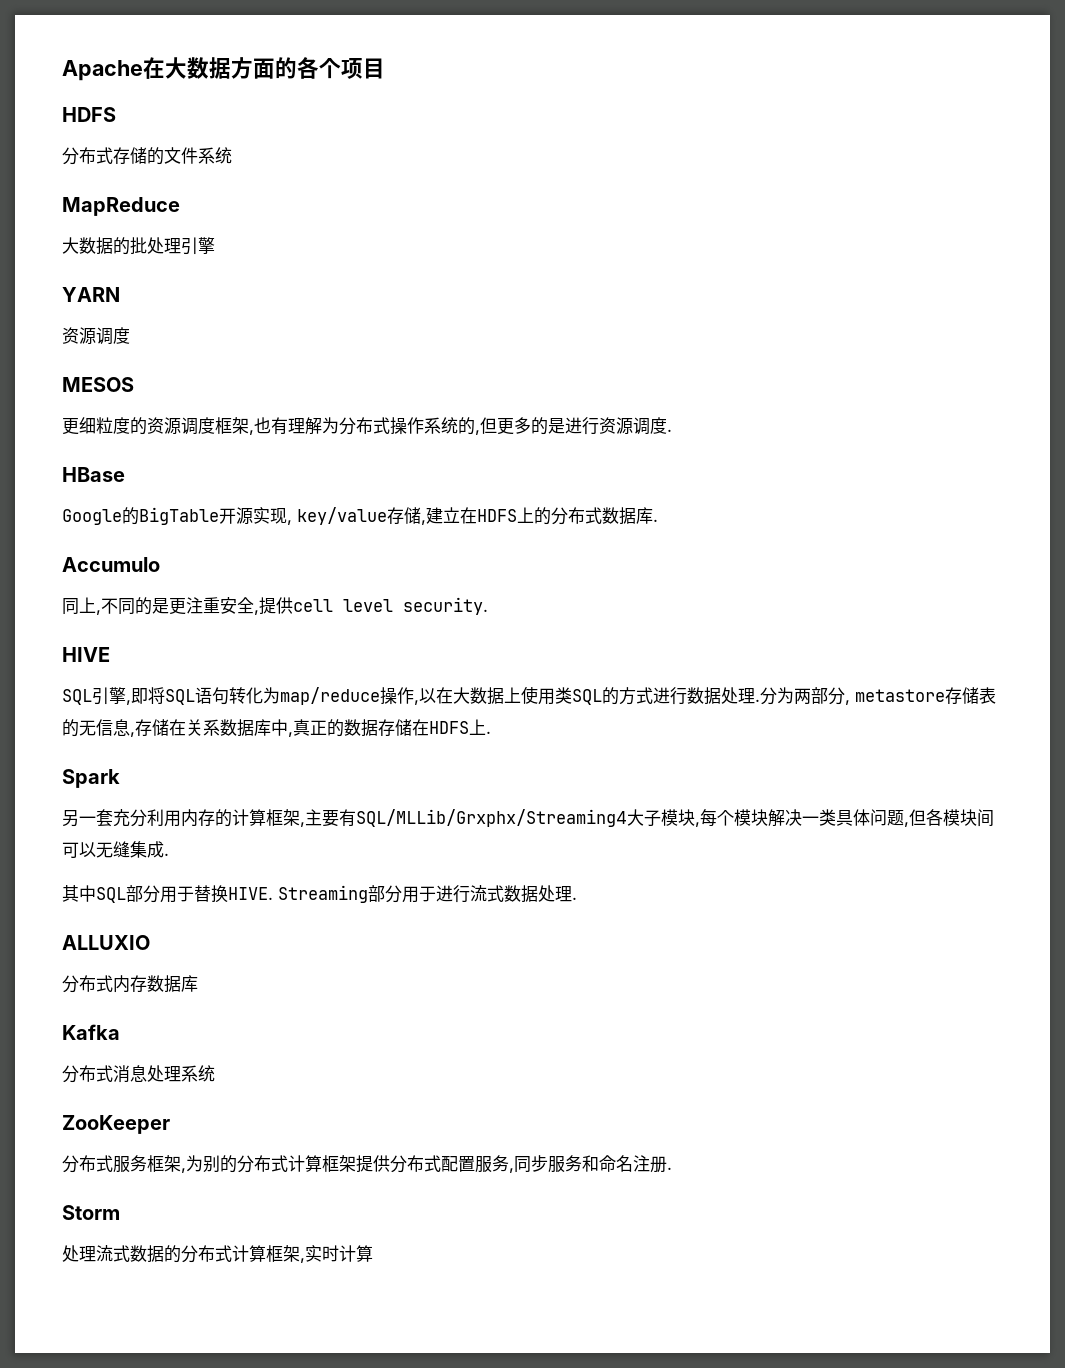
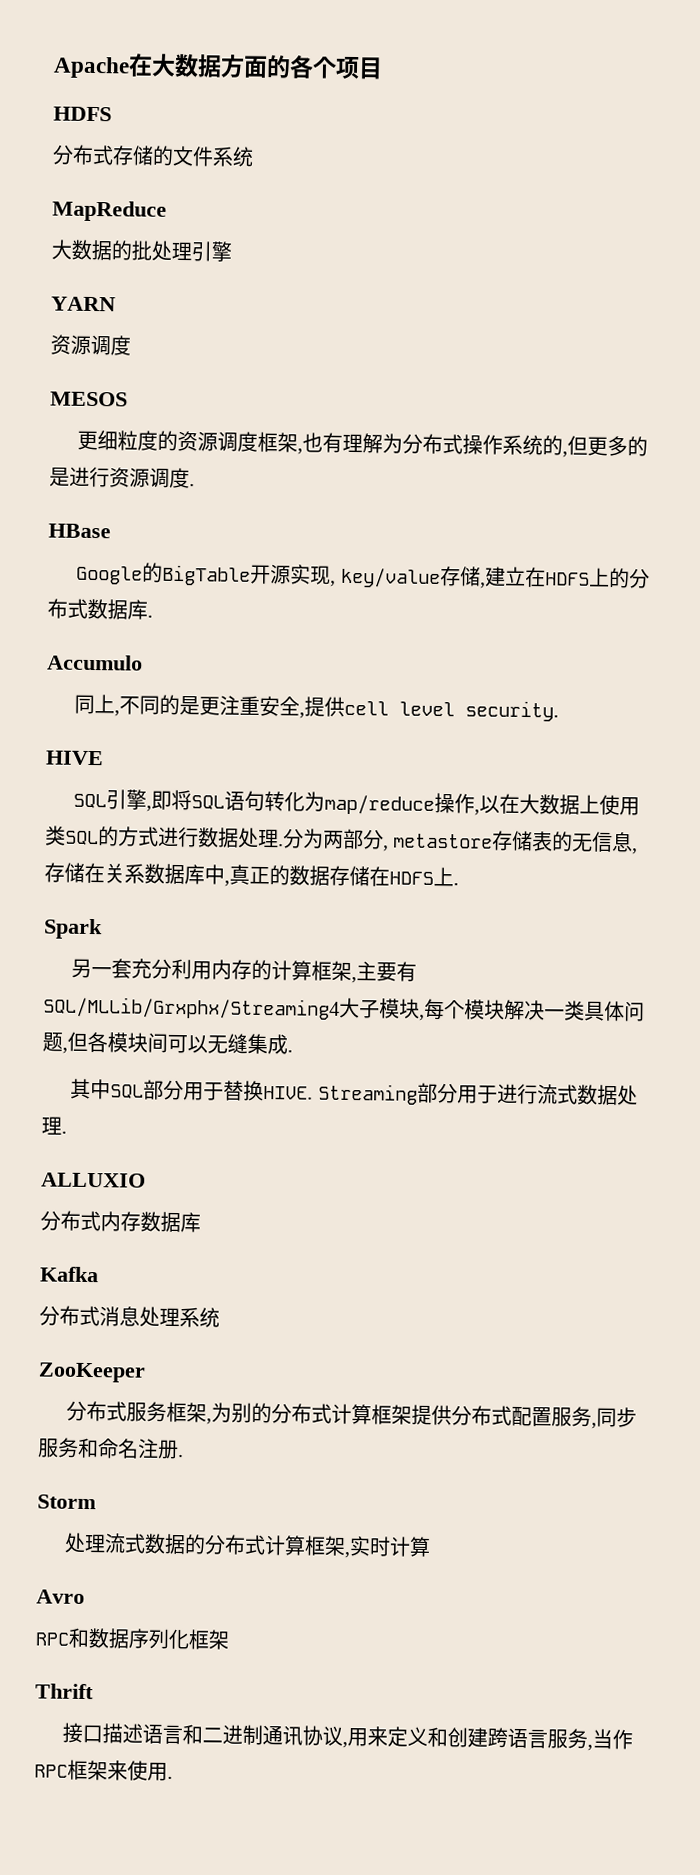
+ Avro
+ RPC和数据序列化框架
+ Thrift
+ 接口描述语言和二进制通讯协议,用来定义和创建跨语言服务,当作RPC框架来使用.

